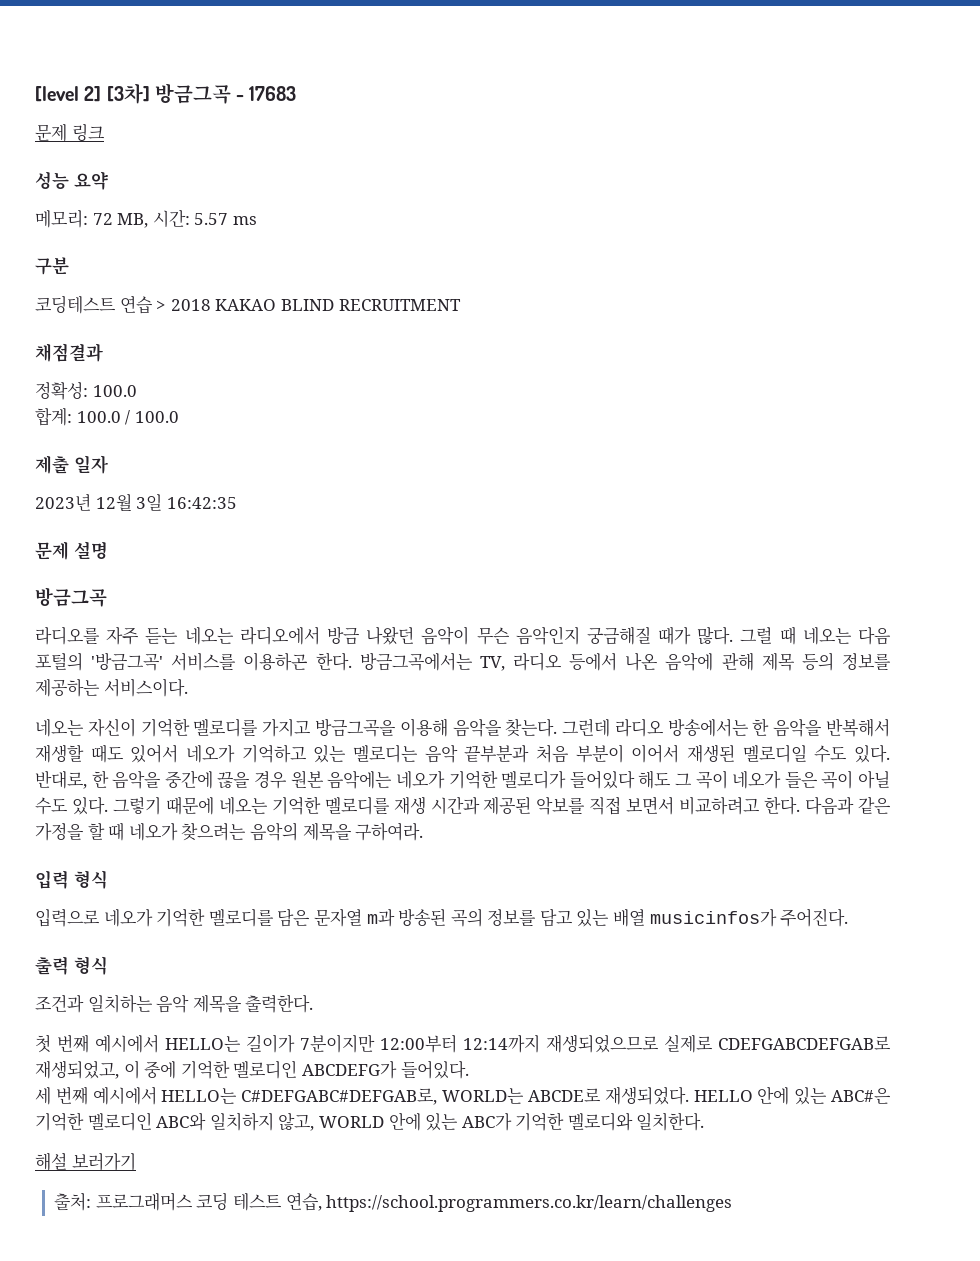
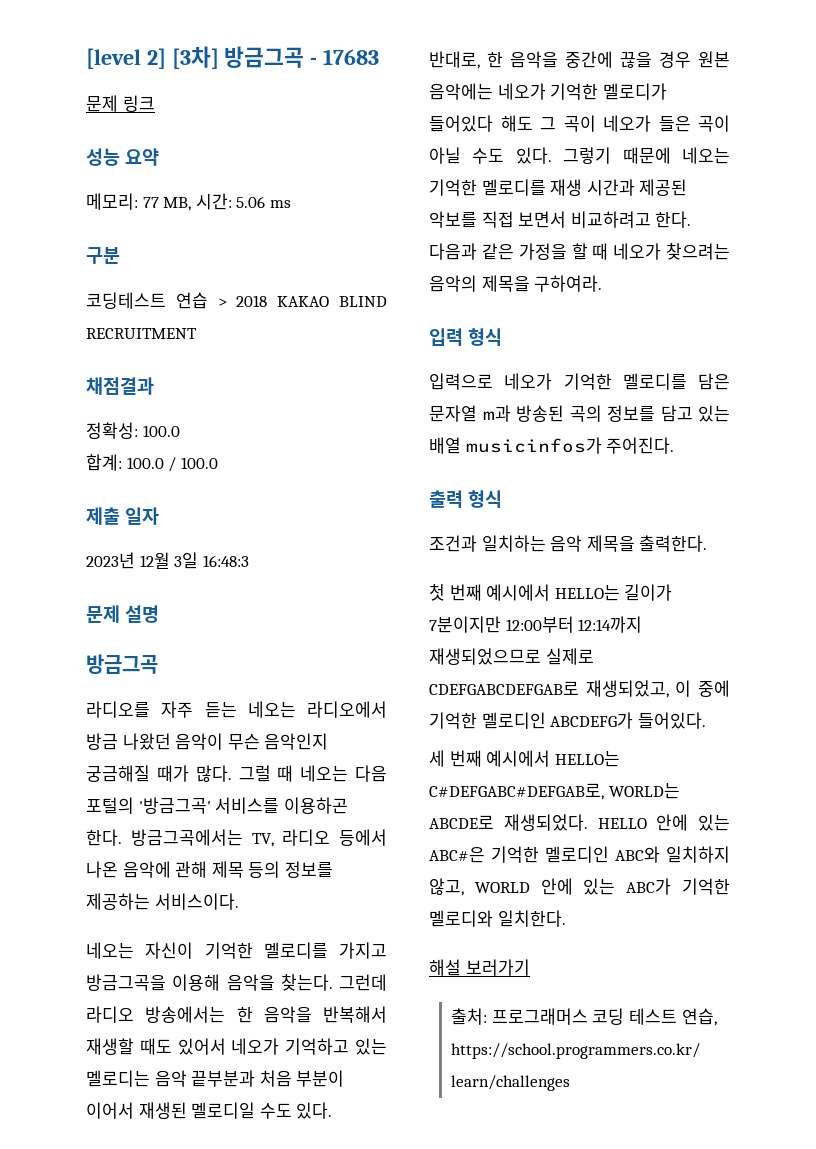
- 메모리: 72 MB, 시간: 5.57 ms
+ 메모리: 77 MB, 시간: 5.06 ms
- 2023년 12월 3일 16:42:35
+ 2023년 12월 3일 16:48:3

